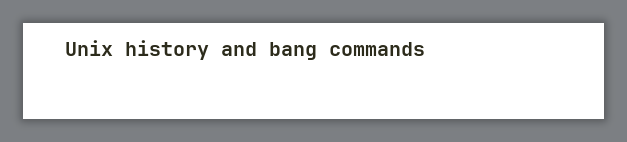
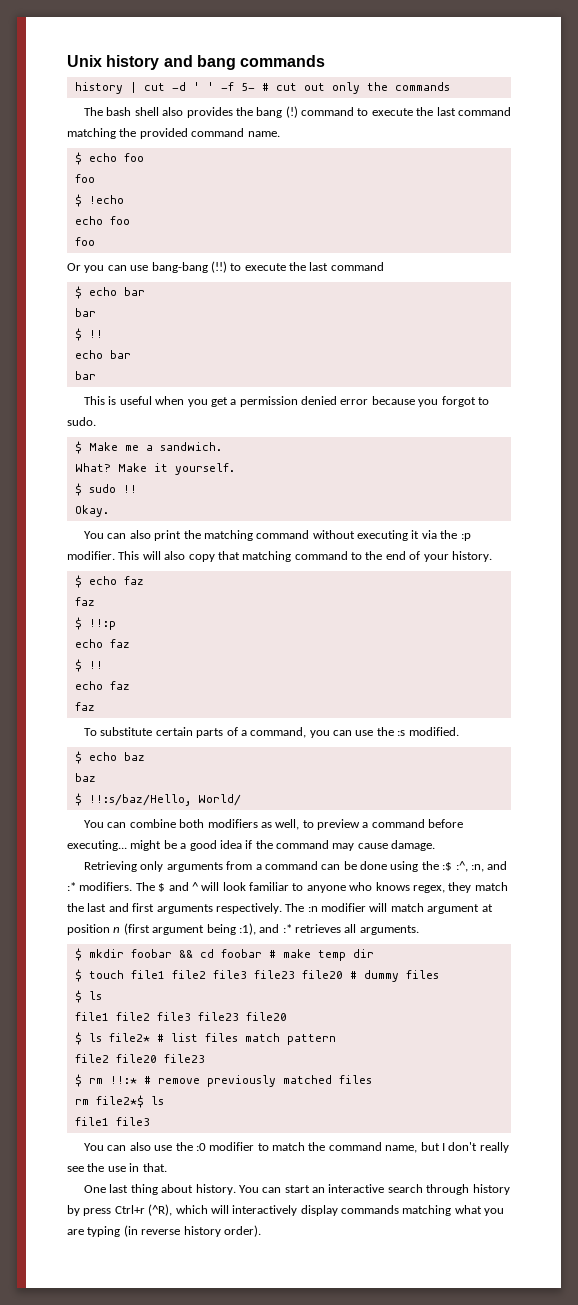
+ history | cut -d ' ' -f 5- # cut out only the commands
+ The bash shell also provides the bang (!) command to execute the last command matching the provided command name.
+ $ echo foo
+ foo
+ $ !echo
+ echo foo
+ foo
+ Or you can use bang-bang (!!) to execute the last command
+ $ echo bar
+ bar
+ $ !!
+ echo bar
+ bar
+ This is useful when you get a permission denied error because you forgot to sudo.
+ $ Make me a sandwich.
+ What? Make it yourself.
+ $ sudo !!
+ Okay.
+ You can also print the matching command without executing it via the :p modifier. This will also copy that matching command to the end of your history.
+ $ echo faz
+ faz
+ $ !!:p
+ echo faz
+ $ !!
+ echo faz
+ faz
+ To substitute certain parts of a command, you can use the :s modified.
+ $ echo baz
+ baz
+ $ !!:s/baz/Hello, World/
+ You can combine both modifiers as well, to preview a command before executing... might be a good idea if the command may cause damage.
+ Retrieving only arguments from a command can be done using the :$ :^, :n, and :* modifiers. The $ and ^ will look familiar to anyone who knows regex, they match the last and first arguments respectively. The :n modifier will match argument at position n (first argument being :1), and :* retrieves all arguments.
+ $ mkdir foobar && cd foobar # make temp dir
+ $ touch file1 file2 file3 file23 file20 # dummy files
+ $ ls
+ file1 file2 file3 file23 file20
+ $ ls file2* # list files match pattern
+ file2 file20 file23
+ $ rm !!:* # remove previously matched files
+ rm file2*$ ls
+ file1 file3
+ You can also use the :0 modifier to match the command name, but I don't really see the use in that.
+ One last thing about history. You can start an interactive search through history by press Ctrl+r (^R), which will interactively display commands matching what you are typing (in reverse history order).

